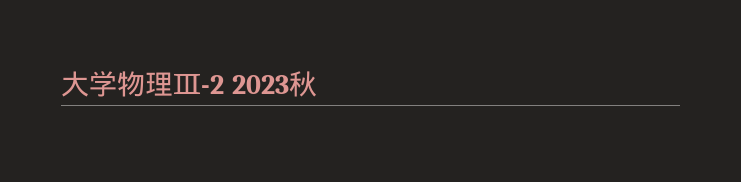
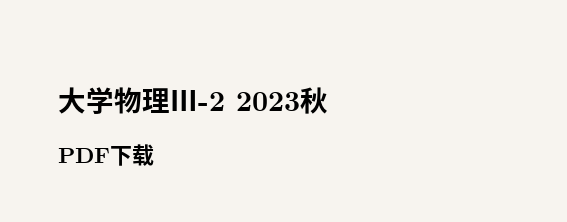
+ PDF下载

